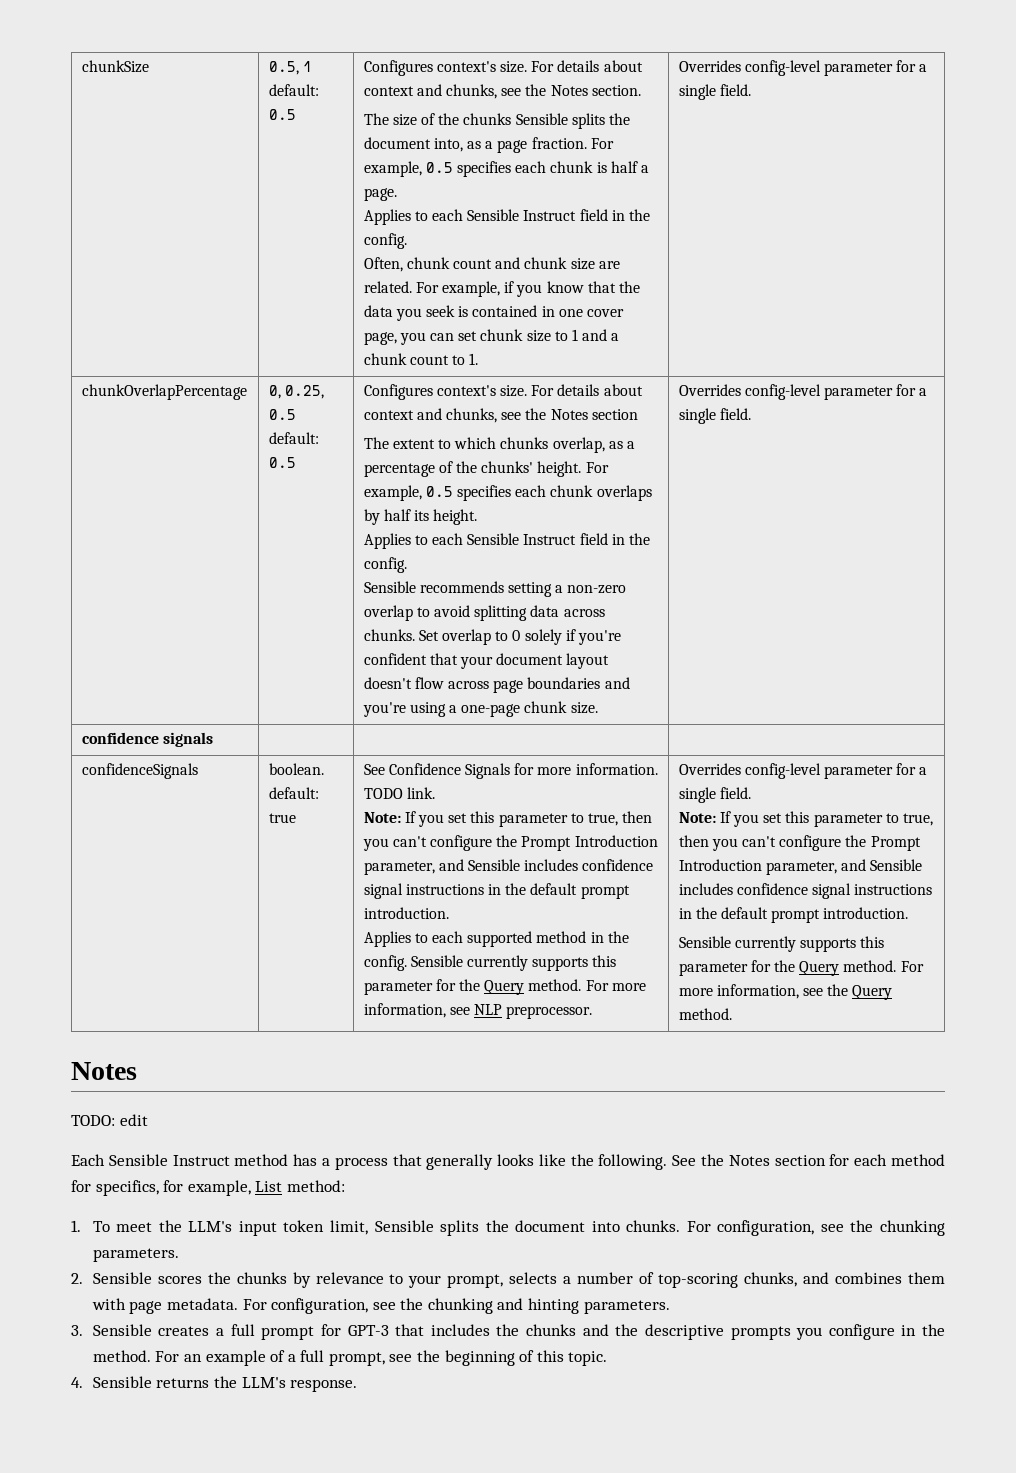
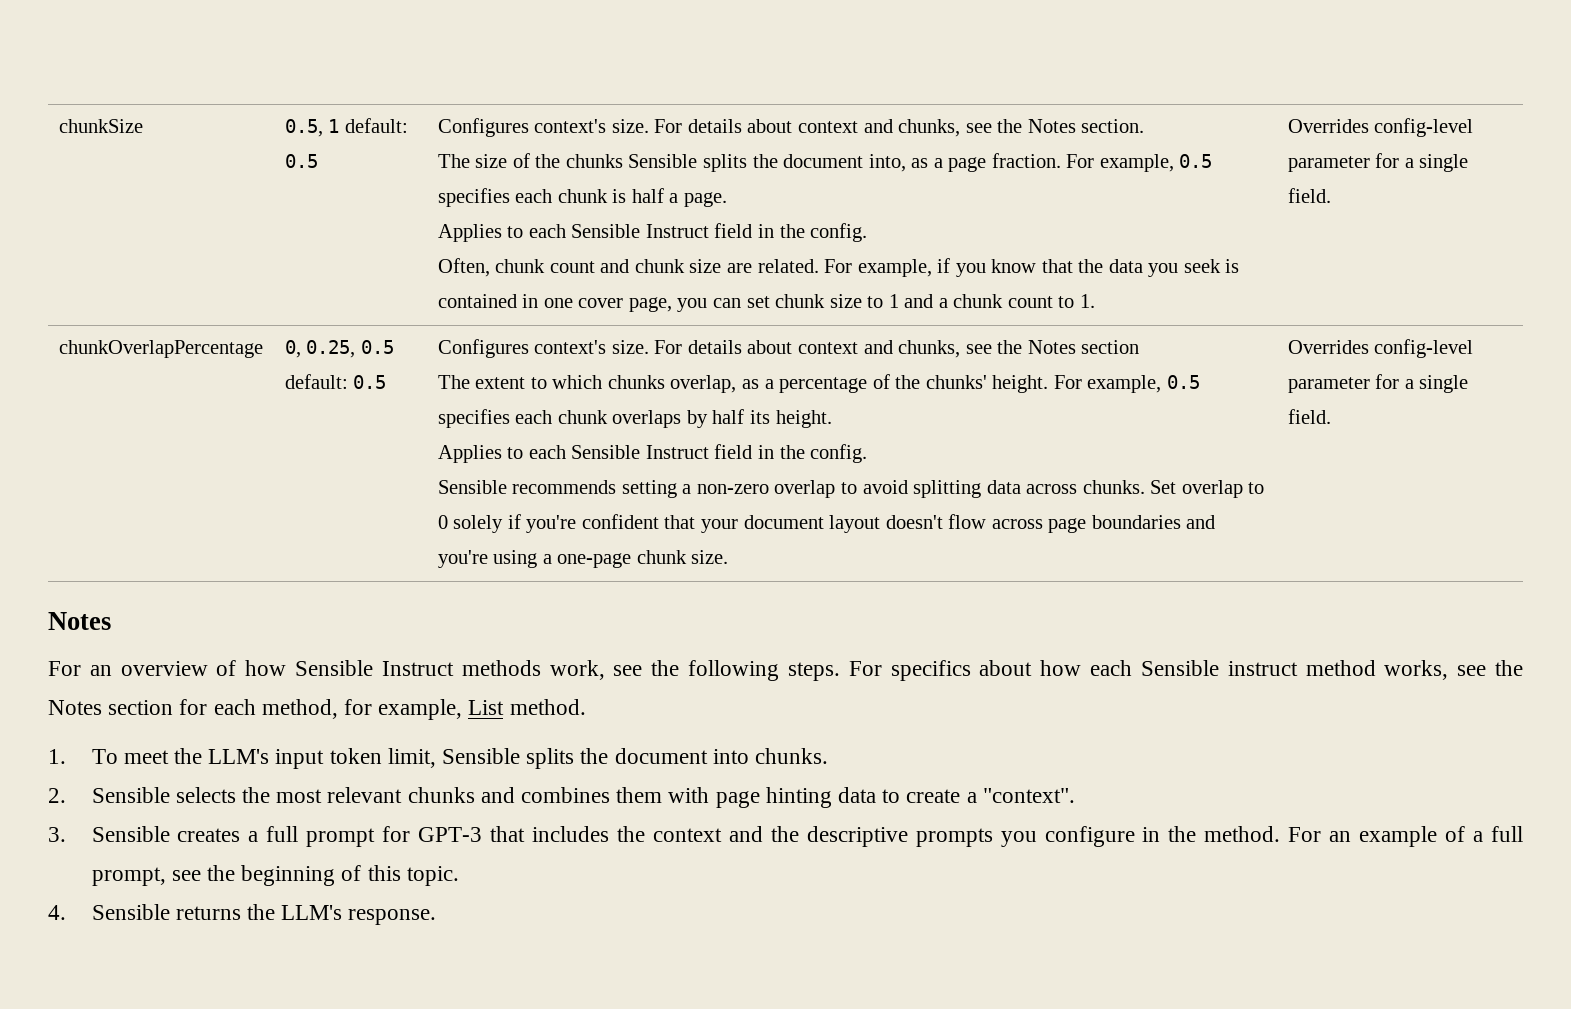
  Set overlap to 0 solely if you're confident that your document layout doesn't flow across page boundaries and you're using a one-page chunk size. | Overrides config-level parameter for a single field.
- confidence signals | | |
- confidenceSignals | boolean. default: true | See Confidence Signals for more information. TODO link.
- Note: If you set this parameter to true, then you can't configure the Prompt Introduction parameter, and Sensible includes confidence signal instructions in the default prompt introduction.
- Applies to each supported method in the config. Sensible currently supports this parameter for the Query method. For more information, see NLP preprocessor. | Overrides config-level parameter for a single field.
- Note: If you set this parameter to true, then you can't configure the Prompt Introduction parameter, and Sensible includes confidence signal instructions in the default prompt introduction.
- Sensible currently supports this parameter for the Query method. For more information, see the Query method.
  Notes
- TODO: edit
- Each Sensible Instruct method has a process that generally looks like the following. See the Notes section for each method for specifics, for example, List method:
+ For an overview of how Sensible Instruct methods work, see the following steps. For specifics about how each Sensible instruct method works, see the Notes section for each method, for example, List method.
- 1. To meet the LLM's input token limit, Sensible splits the document into chunks. For configuration, see the chunking parameters.
- 2. Sensible scores the chunks by relevance to your prompt, selects a number of top-scoring chunks, and combines them with page metadata. For configuration, see the chunking and hinting parameters.
+ 1. To meet the LLM's input token limit, Sensible splits the document into chunks.
+ 2. Sensible selects the most relevant chunks and combines them with page hinting data to create a "context".
- 3. Sensible creates a full prompt for GPT-3 that includes the chunks and the descriptive prompts you configure in the method.
+ 3. Sensible creates a full prompt for GPT-3 that includes the context and the descriptive prompts you configure in the method.

